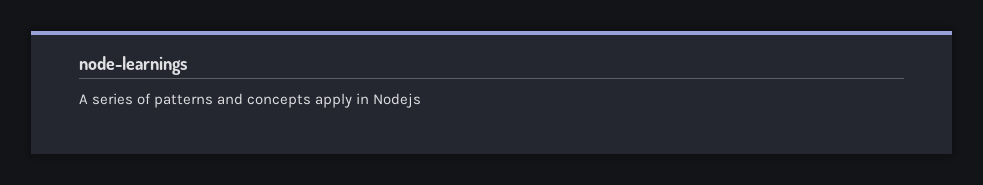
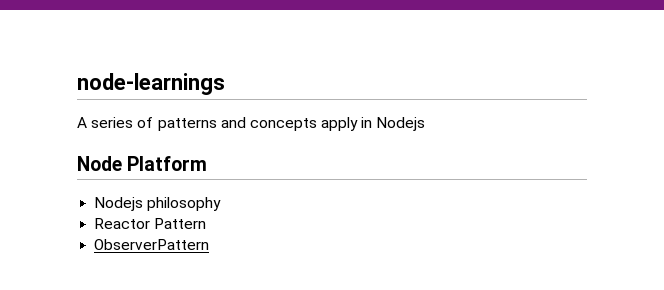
+ Node Platform
+ Nodejs philosophy
+ Reactor Pattern
+ ObserverPattern

